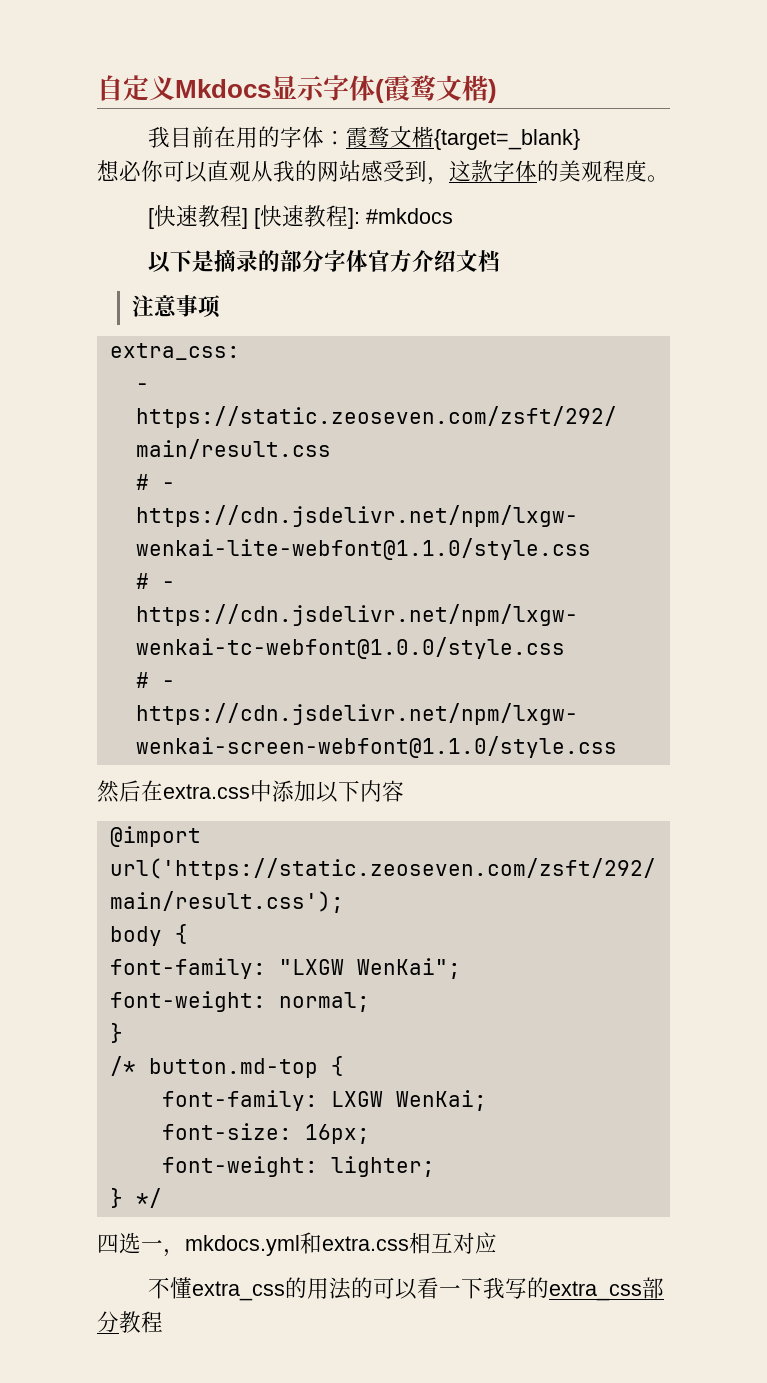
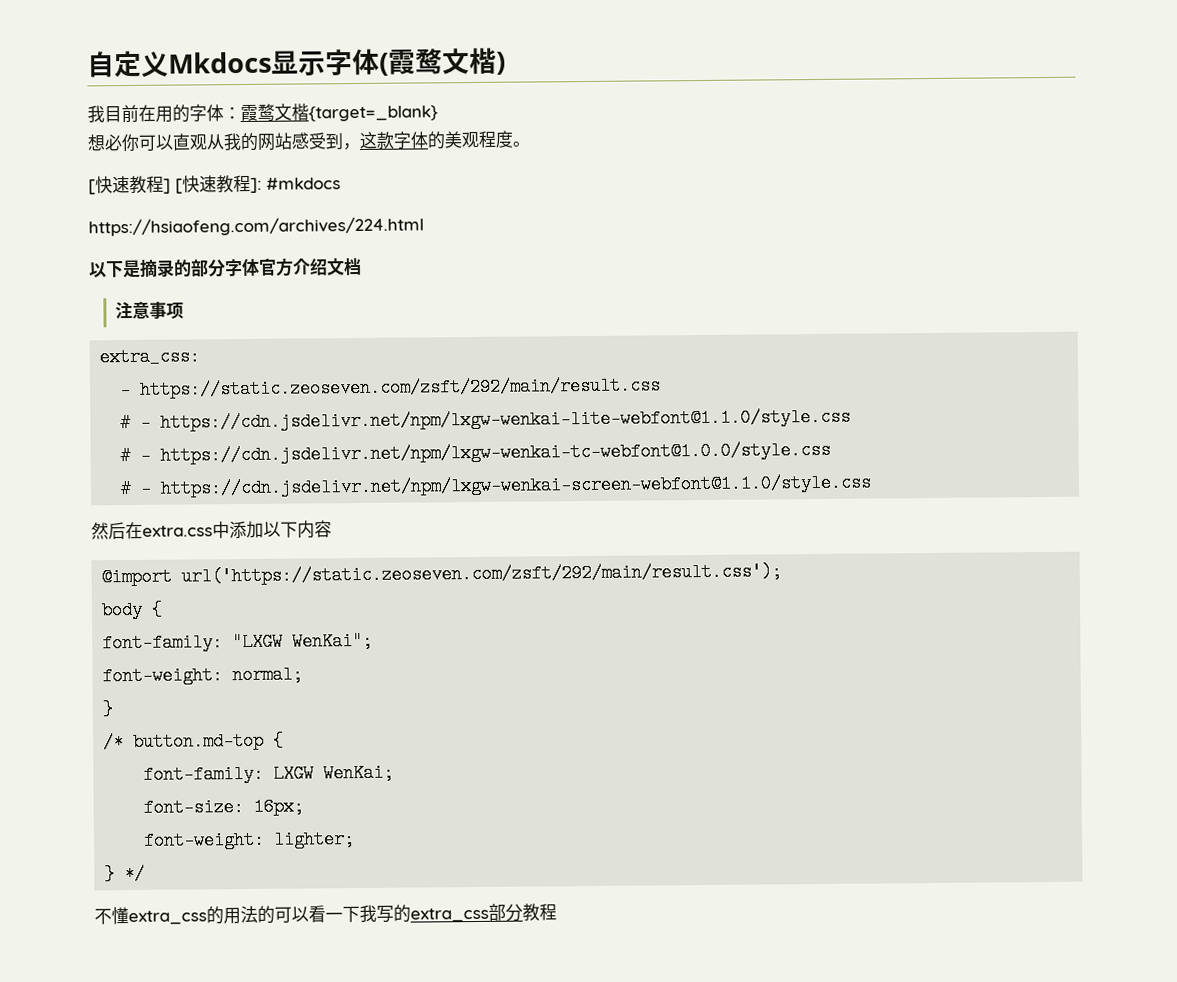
+ https://hsiaofeng.com/archives/224.html
- 四选一，mkdocs.yml和extra.css相互对应

